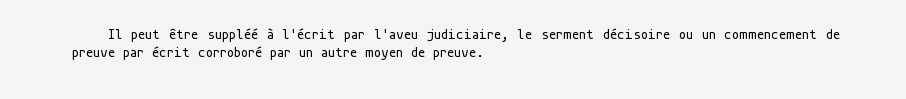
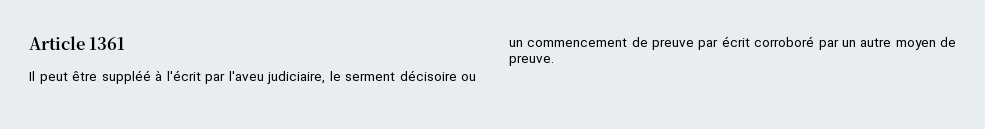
+ Article 1361

